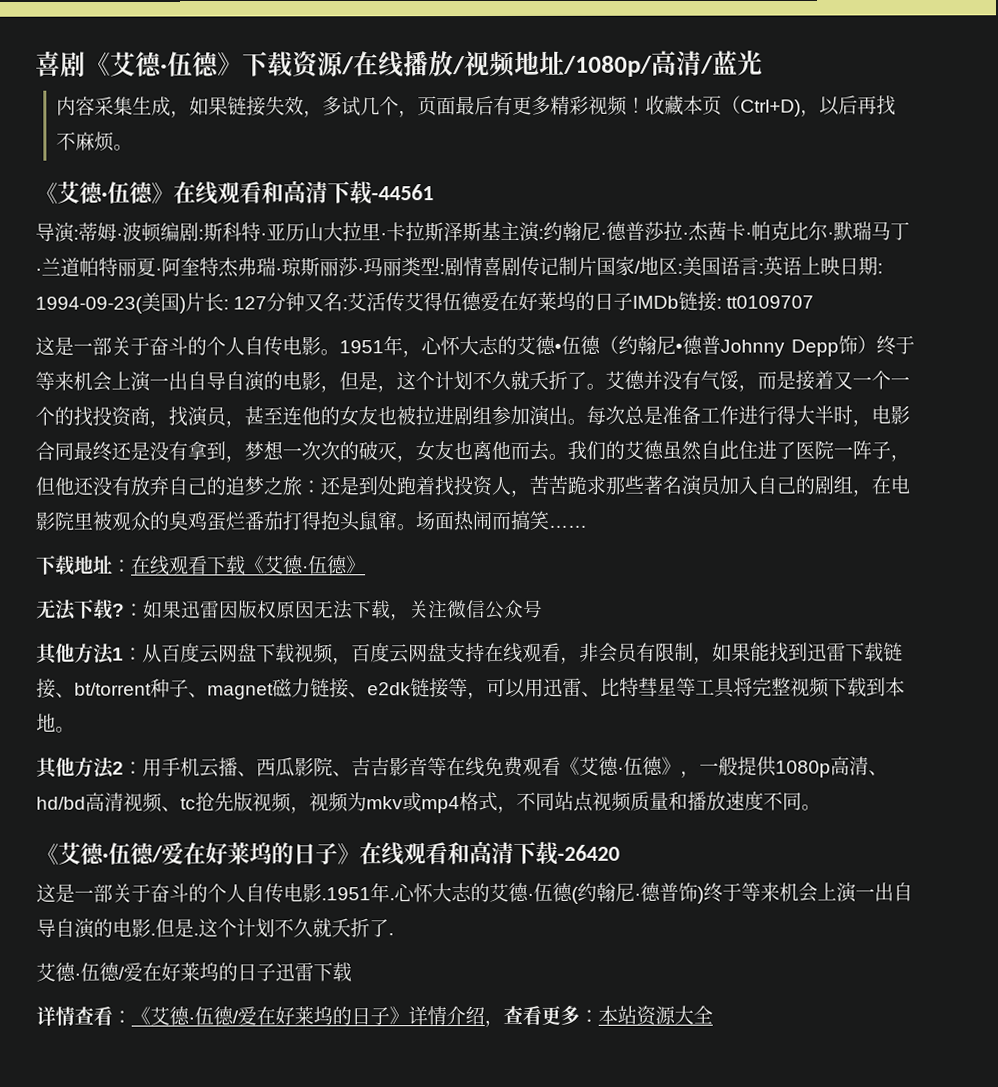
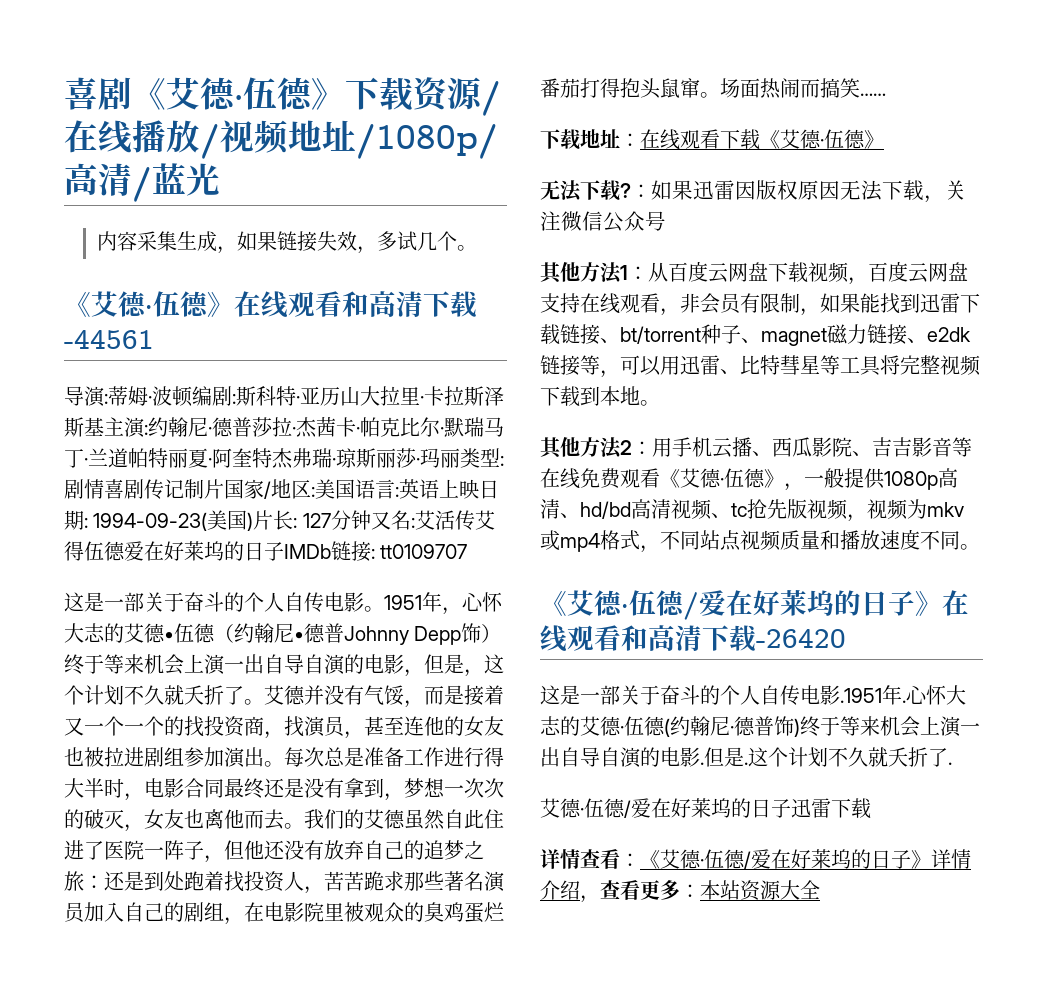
- 内容采集生成，如果链接失效，多试几个，页面最后有更多精彩视频！收藏本页（Ctrl+D)，以后再找不麻烦。
+ 内容采集生成，如果链接失效，多试几个。

